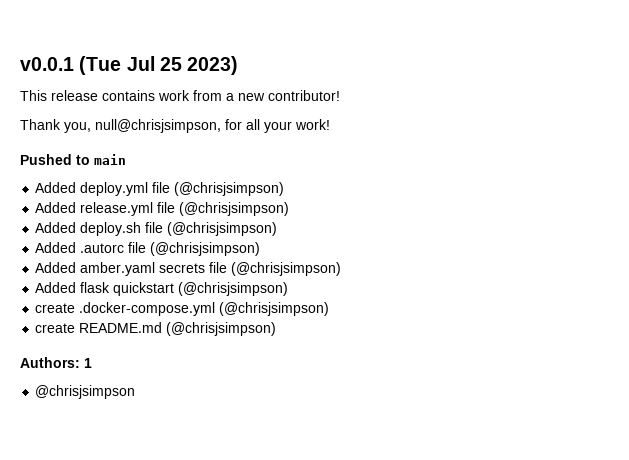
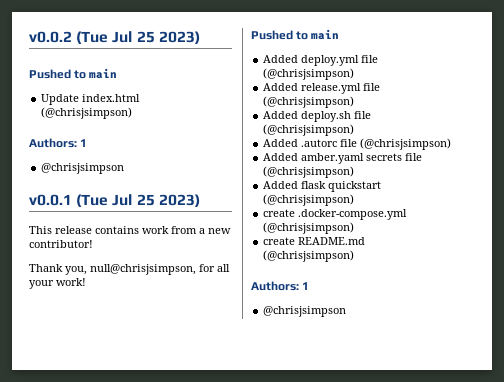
+ v0.0.2 (Tue Jul 25 2023)
+ Pushed to main
+ Update index.html (@chrisjsimpson)
+ Authors: 1
+ @chrisjsimpson

